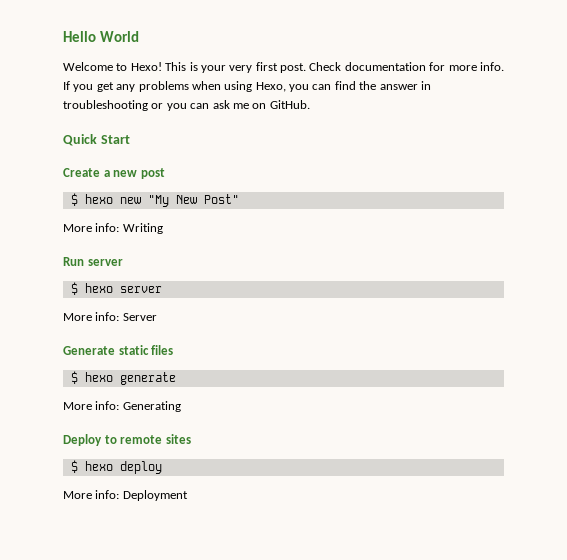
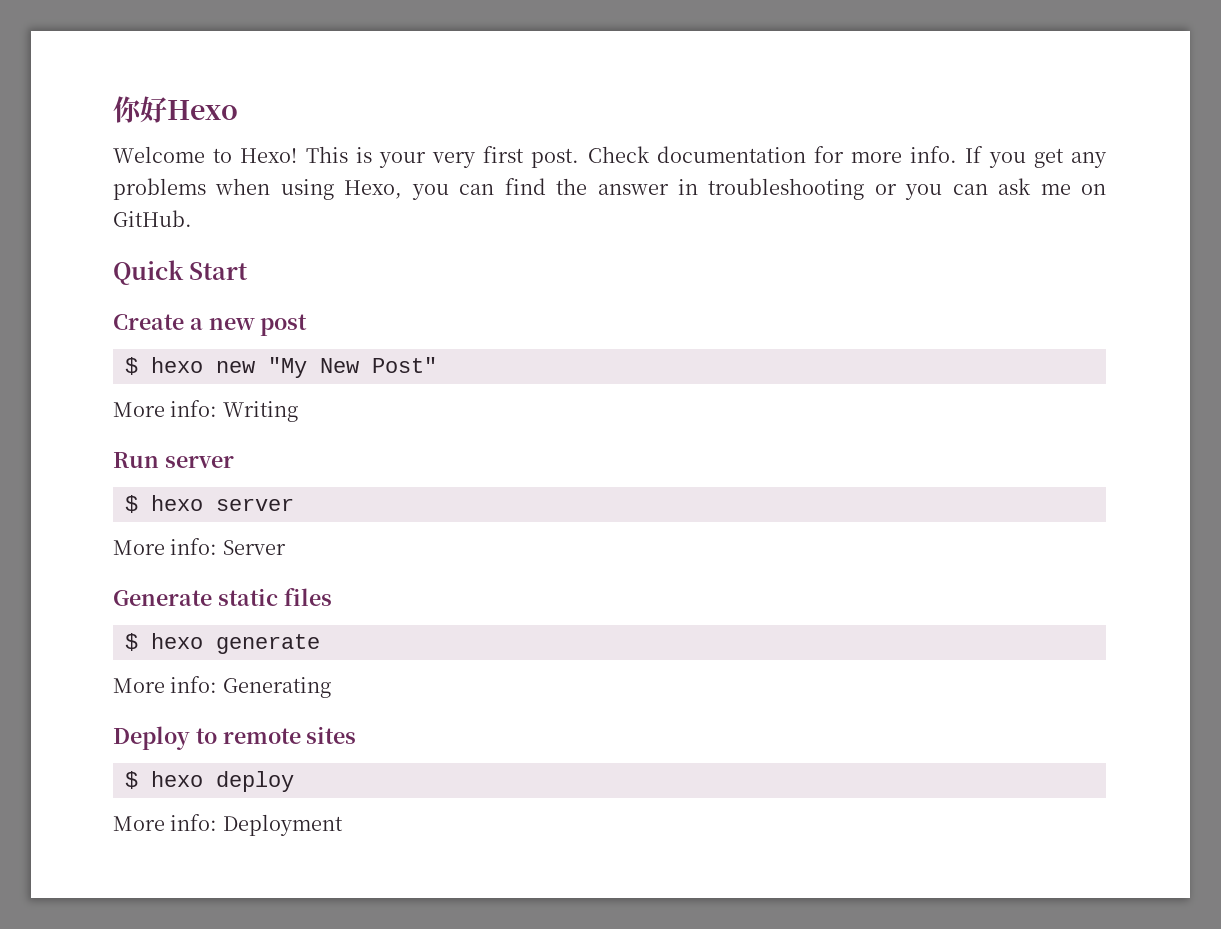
- Hello World
+ 你好Hexo

